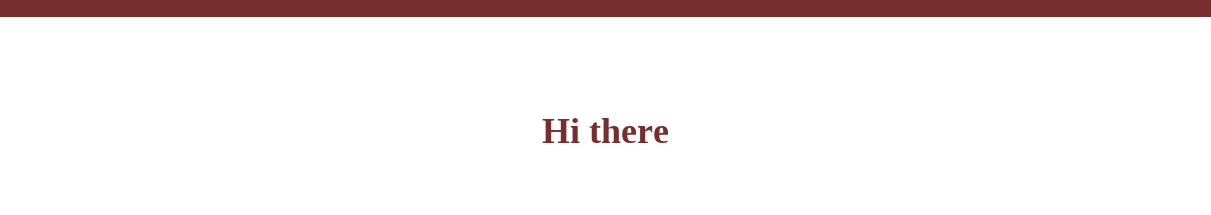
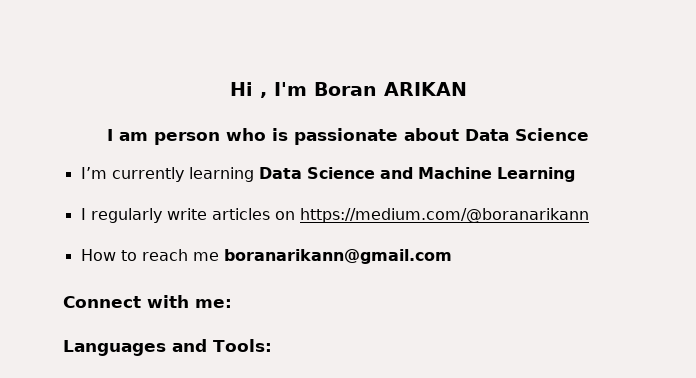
- Hi there
+ Hi , I'm Boran ARIKAN
+ I am person who is passionate about Data Science
+ I’m currently learning Data Science and Machine Learning
+ I regularly write articles on https://medium.com/@boranarikann
+ How to reach me boranarikann@gmail.com
+ Connect with me:
+ Languages and Tools:

